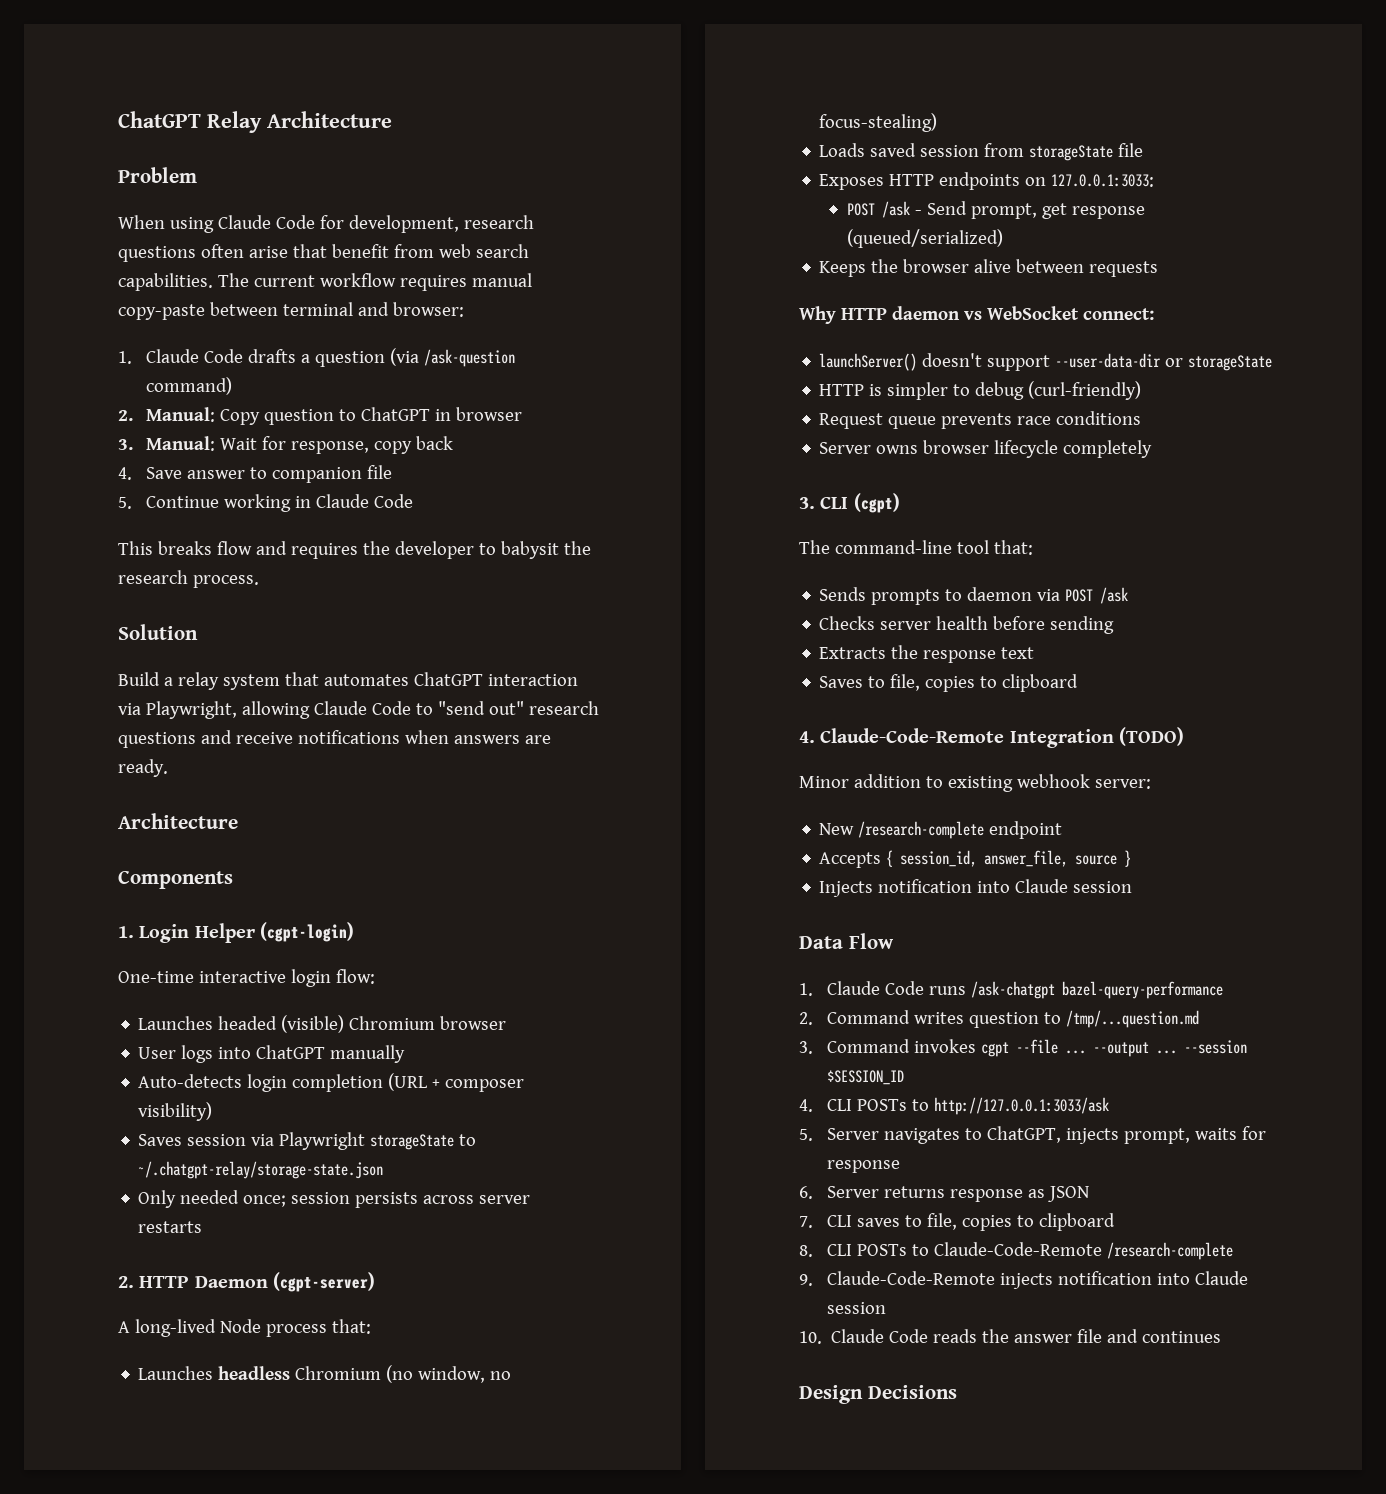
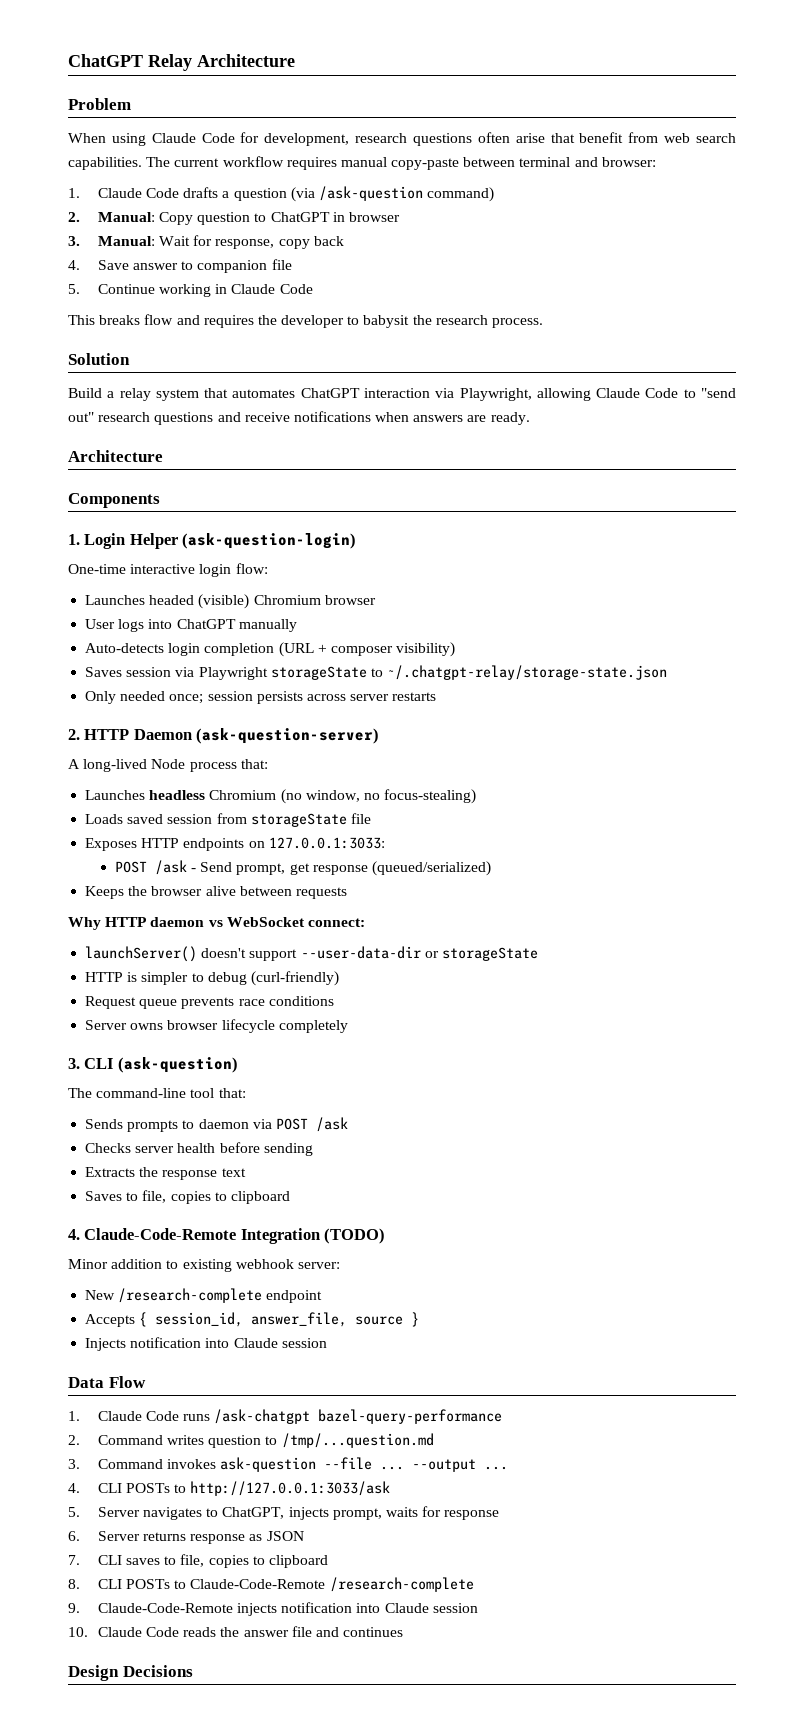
- 1. Login Helper (cgpt-login)
+ 1. Login Helper (ask-question-login)
- 2. HTTP Daemon (cgpt-server)
+ 2. HTTP Daemon (ask-question-server)
- 3. CLI (cgpt)
+ 3. CLI (ask-question)
- 3. Command invokes cgpt --file ...
+ 3. Command invokes ask-question --file ...
- --session $SESSION_ID

